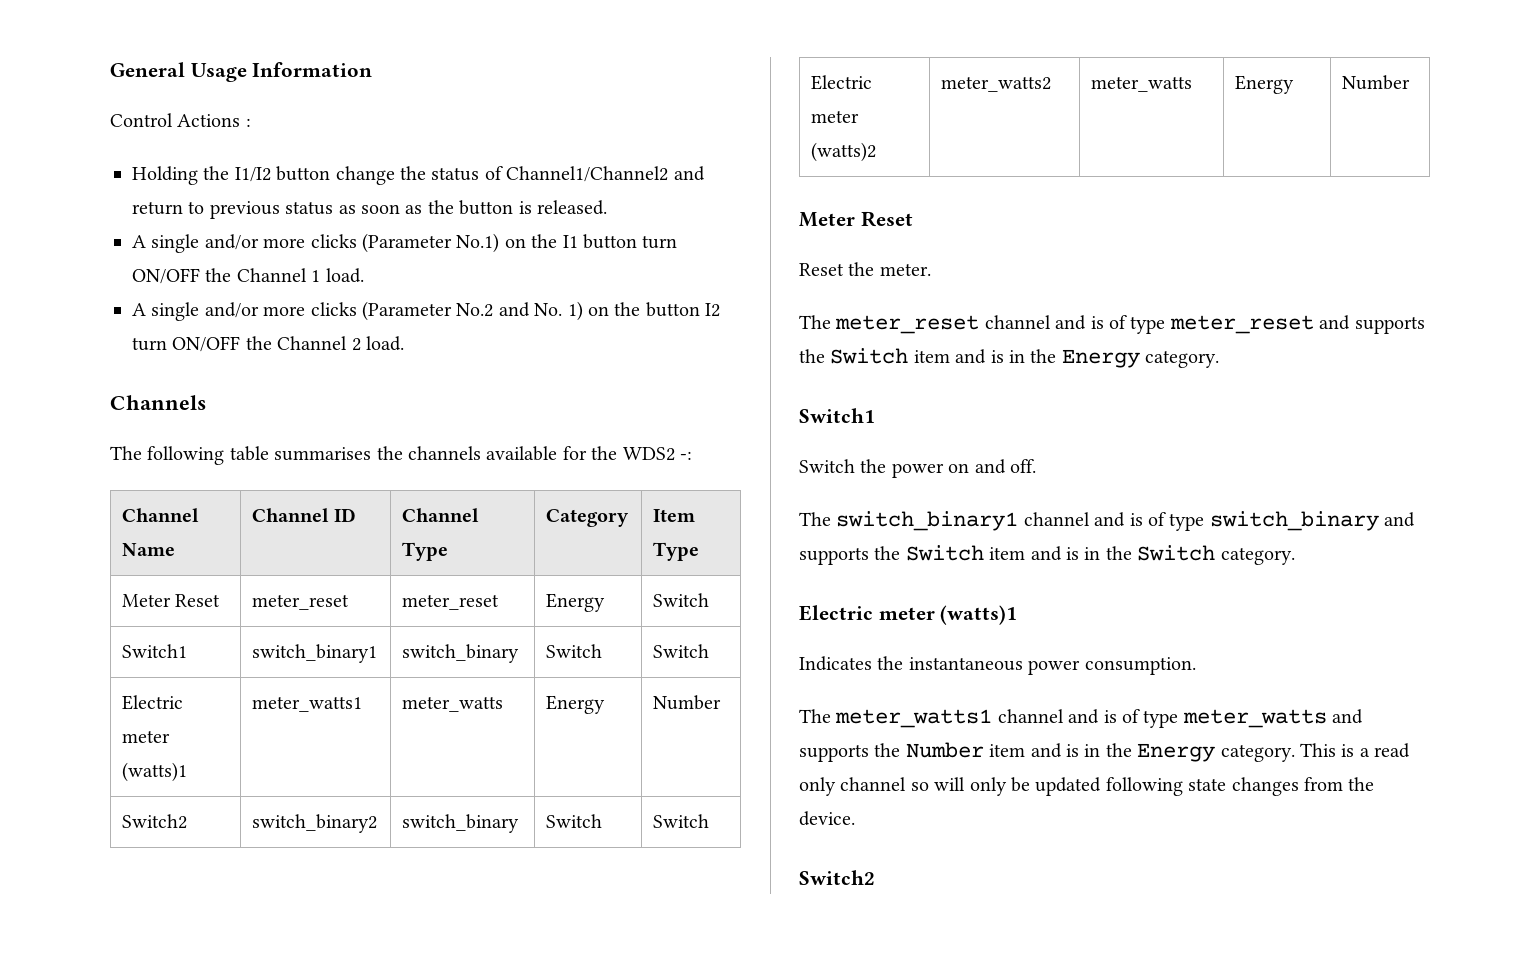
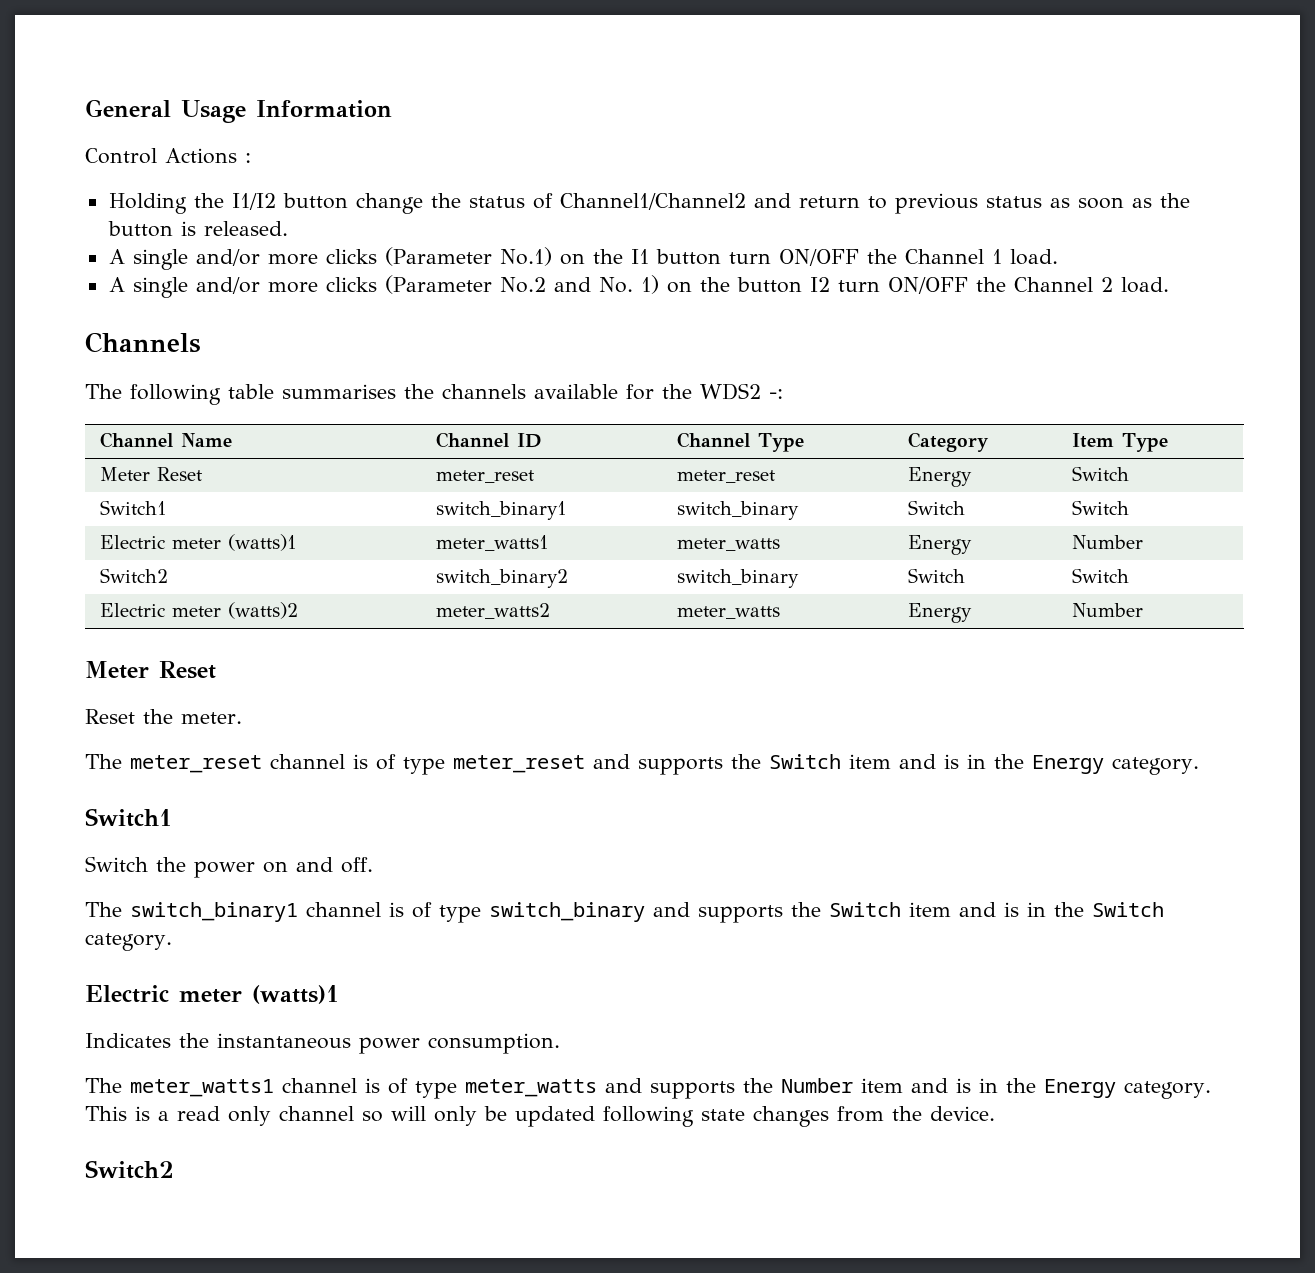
- The meter_reset channel and is of type meter_reset and supports the Switch item and is in the Energy category.
+ The meter_reset channel is of type meter_reset and supports the Switch item and is in the Energy category.
- The switch_binary1 channel and is of type switch_binary and supports the Switch item and is in the Switch category.
+ The switch_binary1 channel is of type switch_binary and supports the Switch item and is in the Switch category.
- The meter_watts1 channel and is of type meter_watts and supports the Number item and is in the Energy category.
+ The meter_watts1 channel is of type meter_watts and supports the Number item and is in the Energy category.

